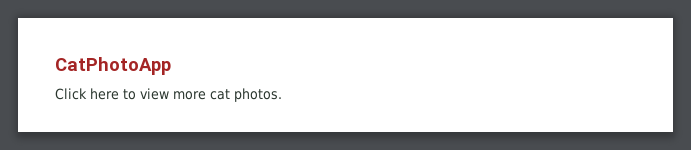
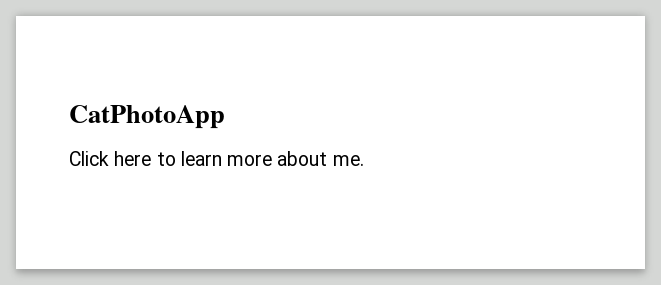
- Click here to view more cat photos.
+ Click here to learn more about me.

